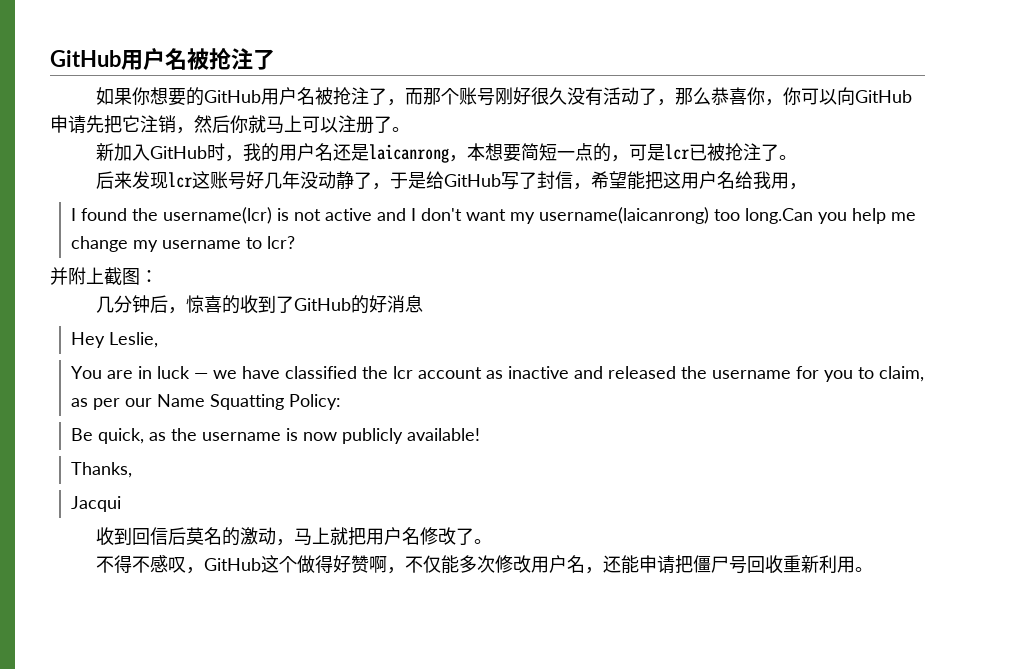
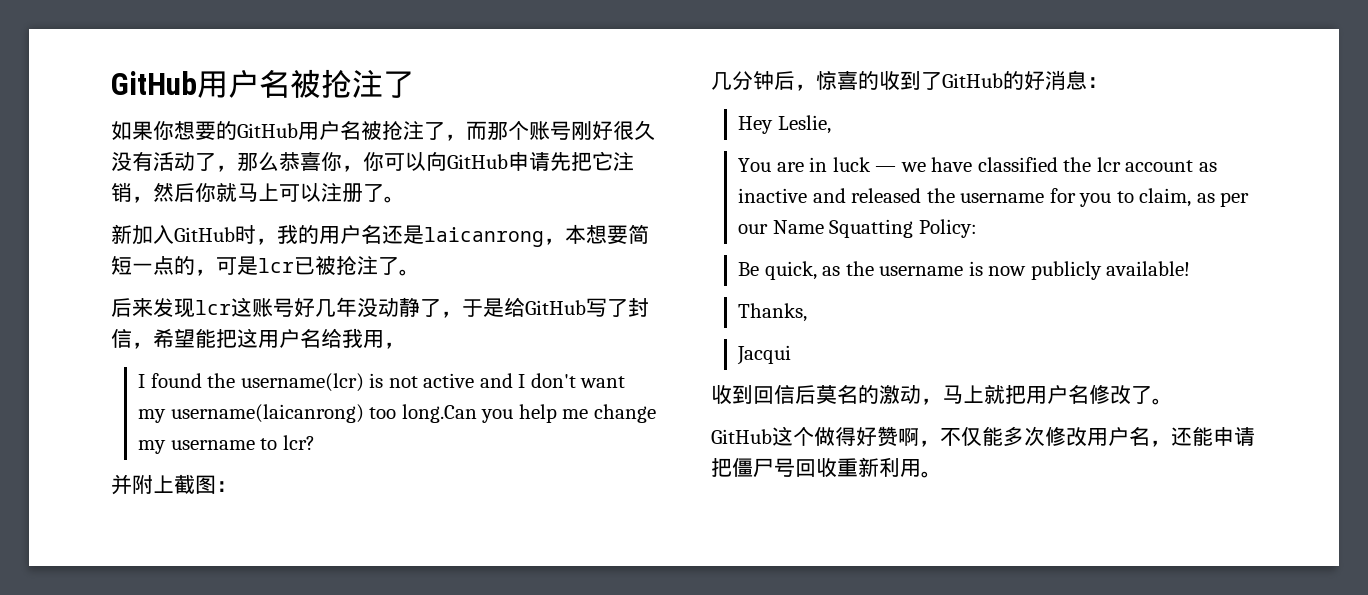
- 几分钟后，惊喜的收到了GitHub的好消息
+ 几分钟后，惊喜的收到了GitHub的好消息：
- 不得不感叹，GitHub这个做得好赞啊，不仅能多次修改用户名，还能申请把僵尸号回收重新利用。
+ GitHub这个做得好赞啊，不仅能多次修改用户名，还能申请把僵尸号回收重新利用。

